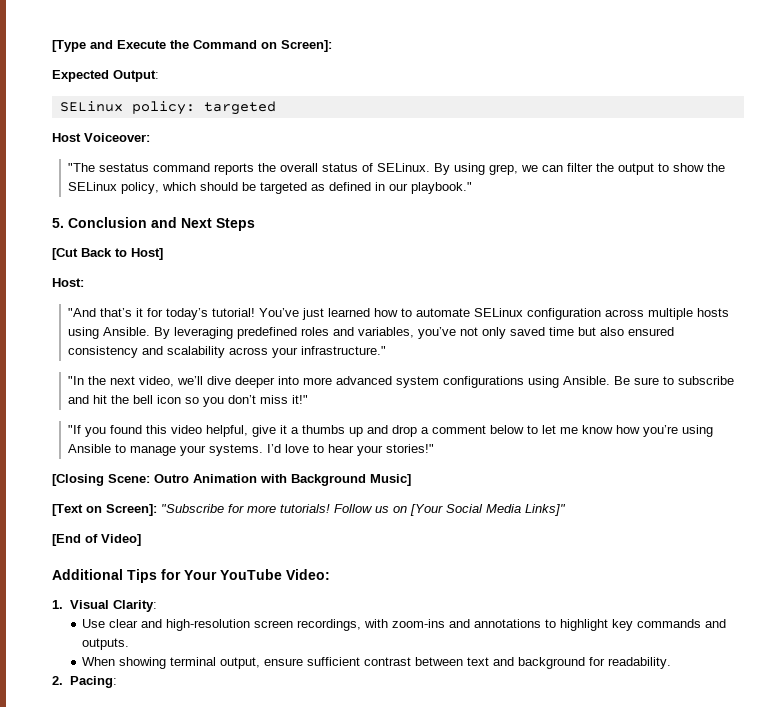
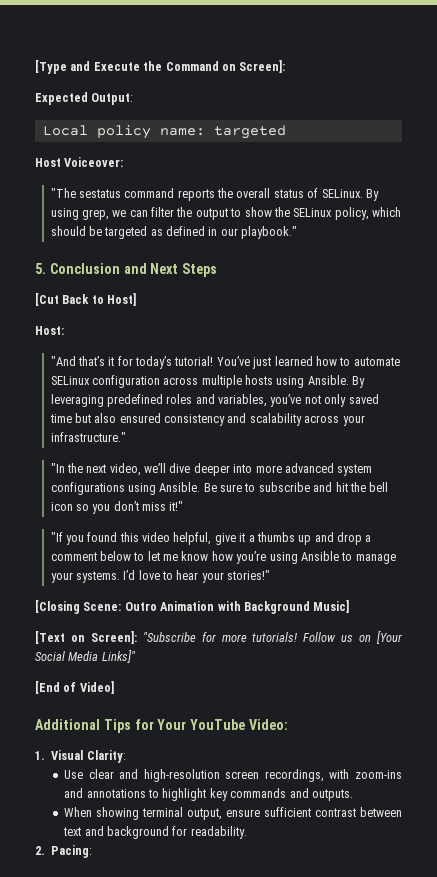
- SELinux policy: targeted
+ Local policy name: targeted

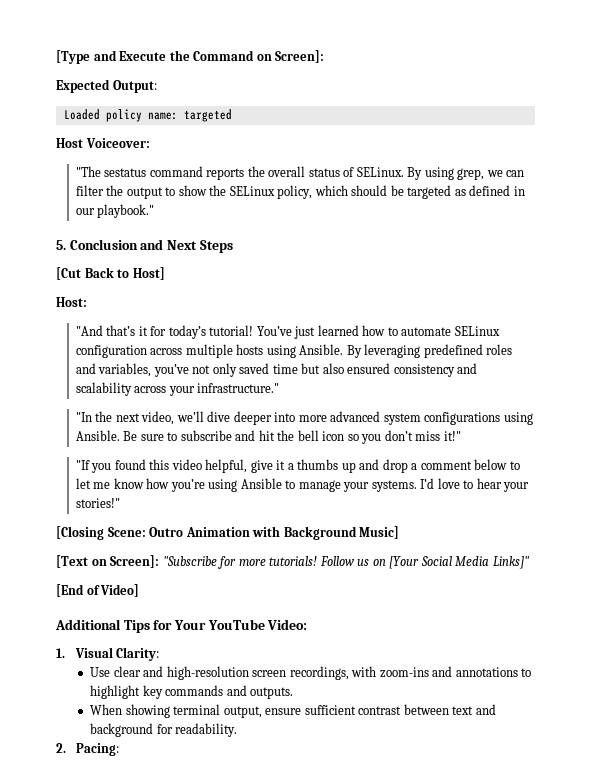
- Local policy name: targeted
+ Loaded policy name: targeted

